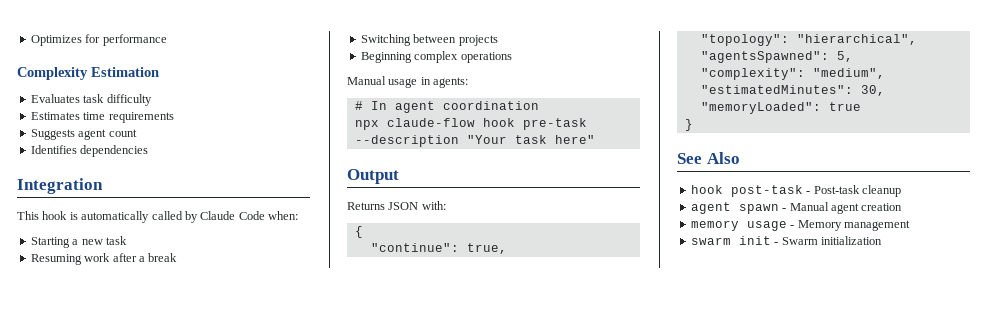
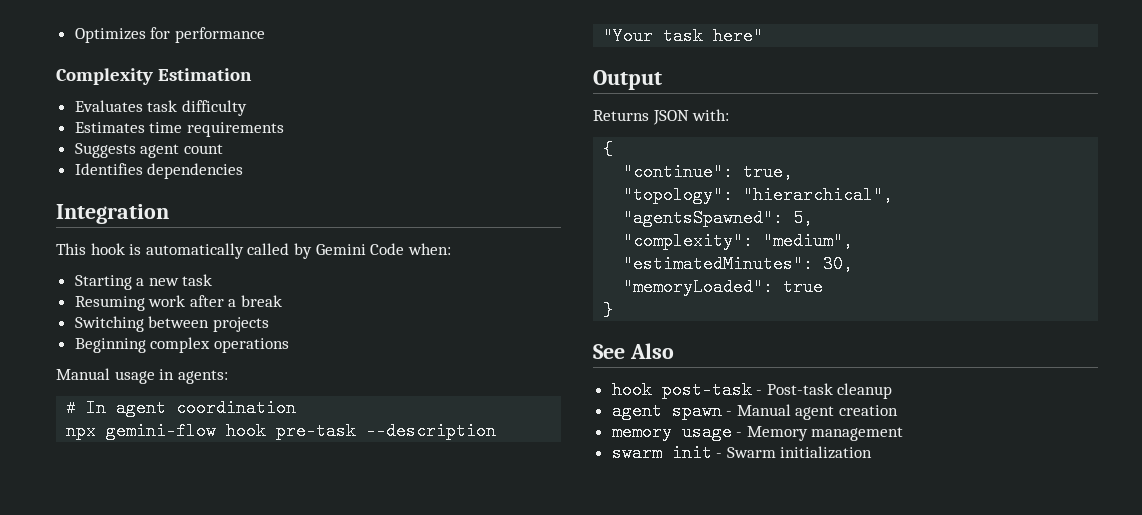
- This hook is automatically called by Claude Code when:
+ This hook is automatically called by Gemini Code when:
- npx claude-flow hook pre-task --description "Your task here"
+ npx gemini-flow hook pre-task --description "Your task here"

